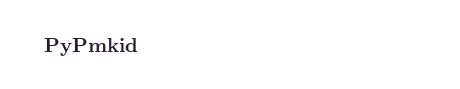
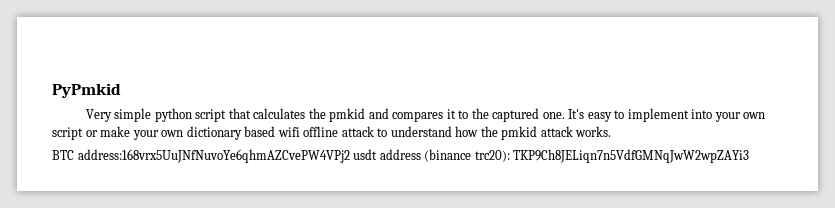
+ Very simple python script that calculates the pmkid and compares it to the captured one. It's easy to implement into your own script or make your own dictionary based wifi offline attack to understand how the pmkid attack works.
+ BTC address:168vrx5UuJNfNuvoYe6qhmAZCvePW4VPj2 usdt address (binance trc20): TKP9Ch8JELiqn7n5VdfGMNqJwW2wpZAYi3

